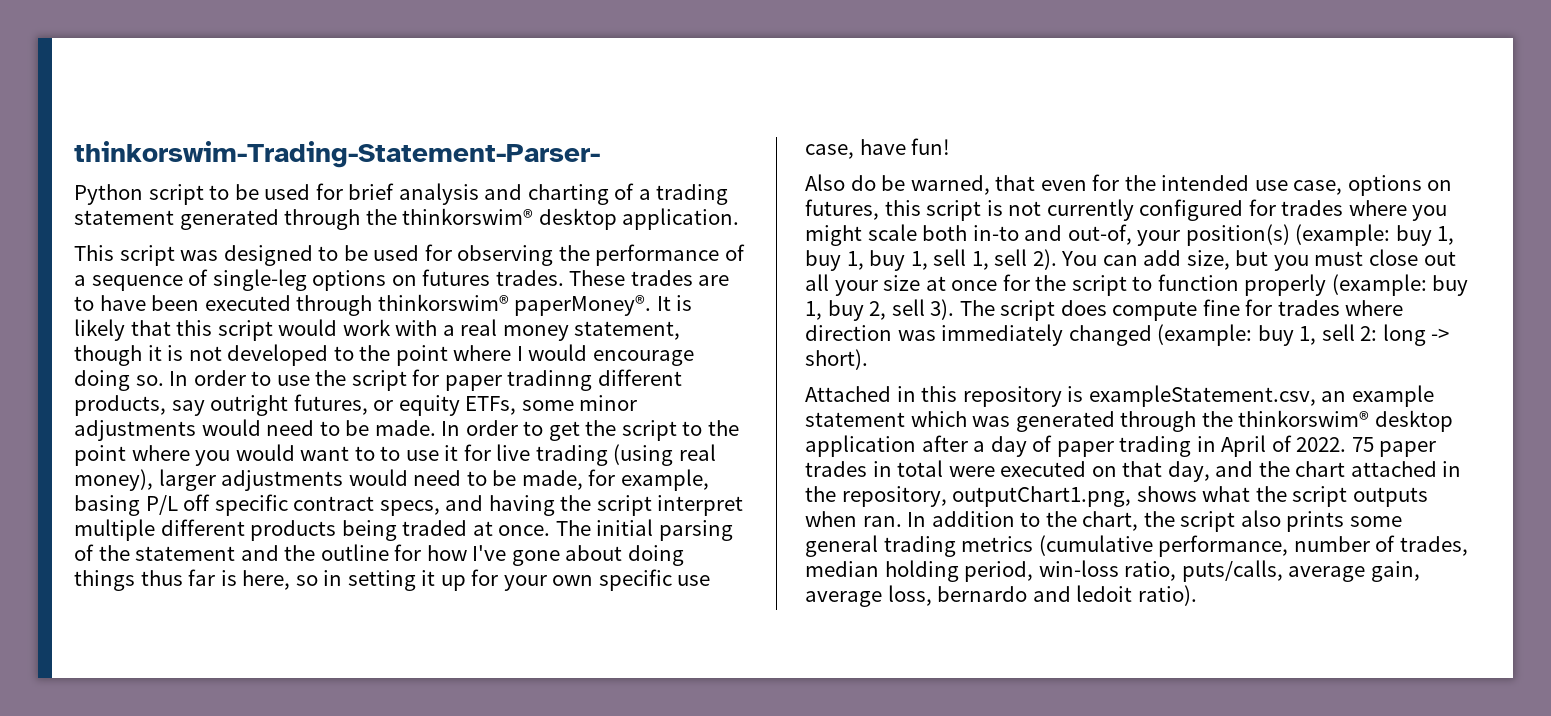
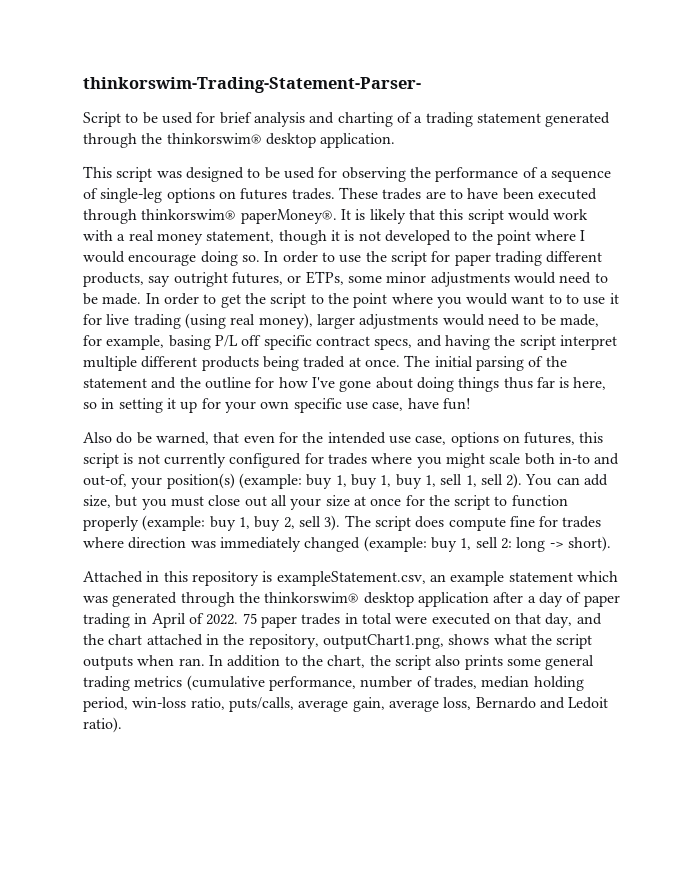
- Python script to be used for brief analysis and charting of a trading statement generated through the thinkorswim® desktop application.
+ Script to be used for brief analysis and charting of a trading statement generated through the thinkorswim® desktop application.
- In order to use the script for paper tradinng different products, say outright futures, or equity ETFs, some minor adjustments would need to be made.
+ In order to use the script for paper trading different products, say outright futures, or ETPs, some minor adjustments would need to be made.
- In addition to the chart, the script also prints some general trading metrics (cumulative performance, number of trades, median holding period, win-loss ratio, puts/calls, average gain, average loss, bernardo and ledoit ratio).
+ In addition to the chart, the script also prints some general trading metrics (cumulative performance, number of trades, median holding period, win-loss ratio, puts/calls, average gain, average loss, Bernardo and Ledoit ratio).

